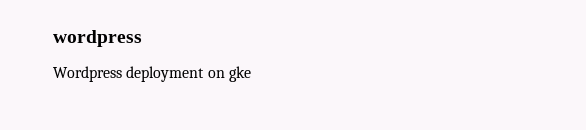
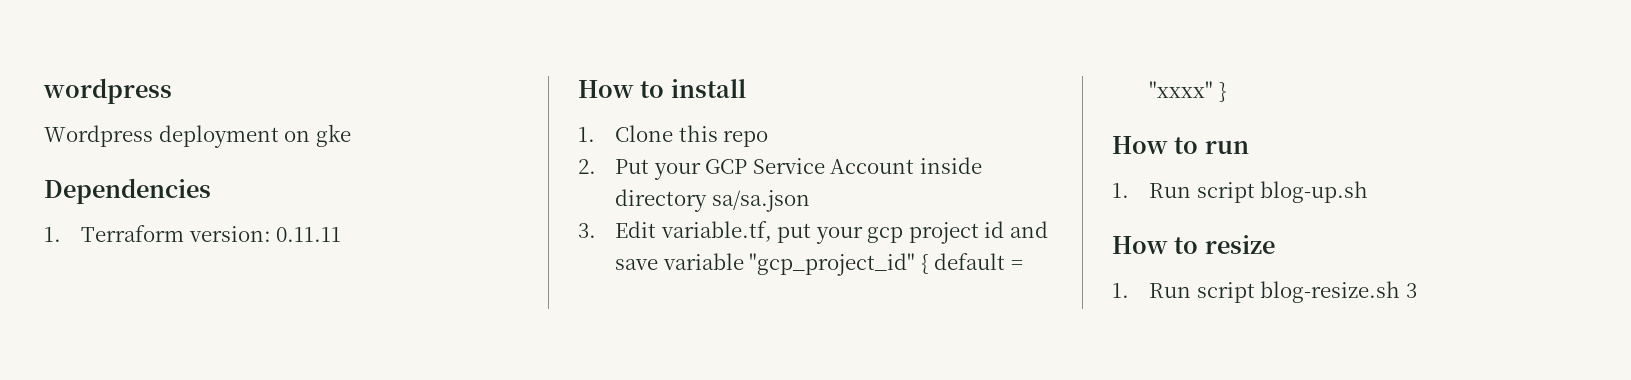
+ Dependencies
+ 1. Terraform version: 0.11.11
+ How to install
+ 1. Clone this repo
+ 2. Put your GCP Service Account inside directory sa/sa.json
+ 3. Edit variable.tf, put your gcp project id and save variable "gcp_project_id" { default = "xxxx" }
+ How to run
+ 1. Run script blog-up.sh
+ How to resize
+ 1. Run script blog-resize.sh 3

